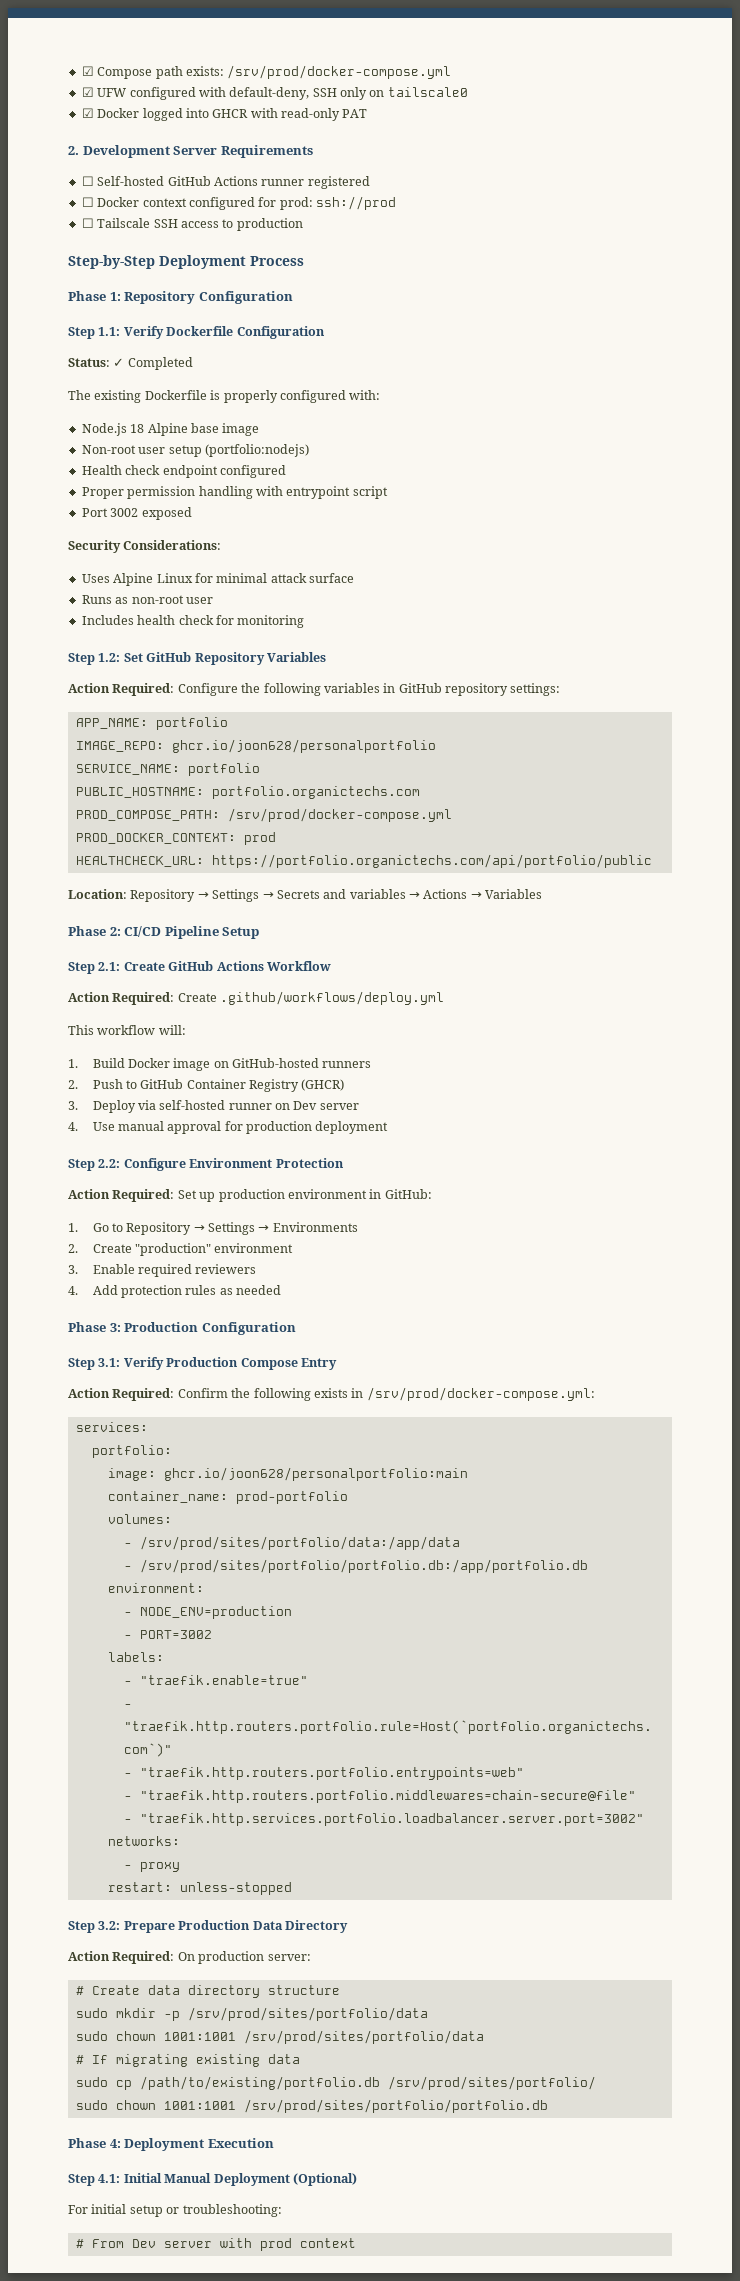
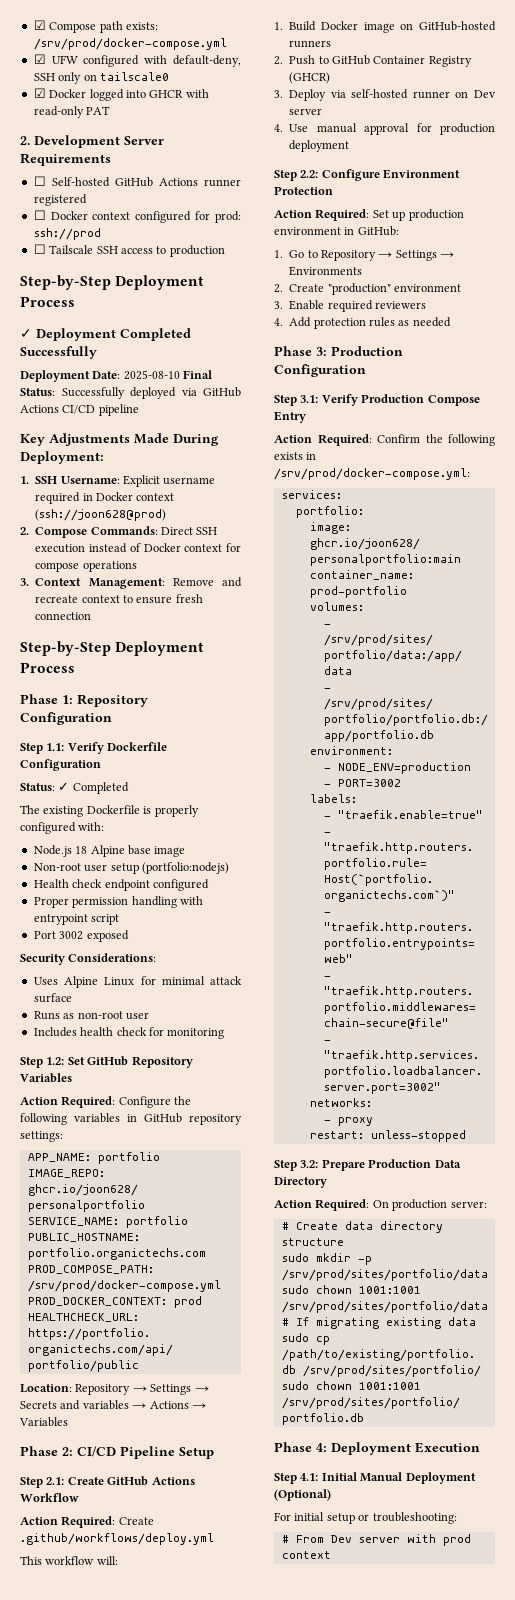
+ ✓ Deployment Completed Successfully
+ Deployment Date: 2025-08-10 Final Status: Successfully deployed via GitHub Actions CI/CD pipeline
+ Key Adjustments Made During Deployment:
+ 1. SSH Username: Explicit username required in Docker context (ssh://joon628@prod)
+ 2. Compose Commands: Direct SSH execution instead of Docker context for compose operations
+ 3. Context Management: Remove and recreate context to ensure fresh connection
+ Step-by-Step Deployment Process

